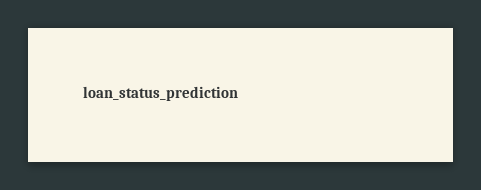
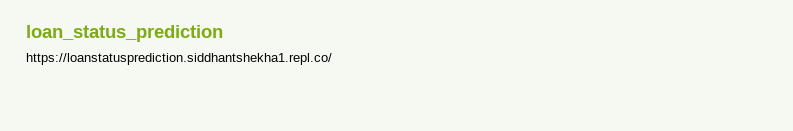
+ https://loanstatusprediction.siddhantshekha1.repl.co/

